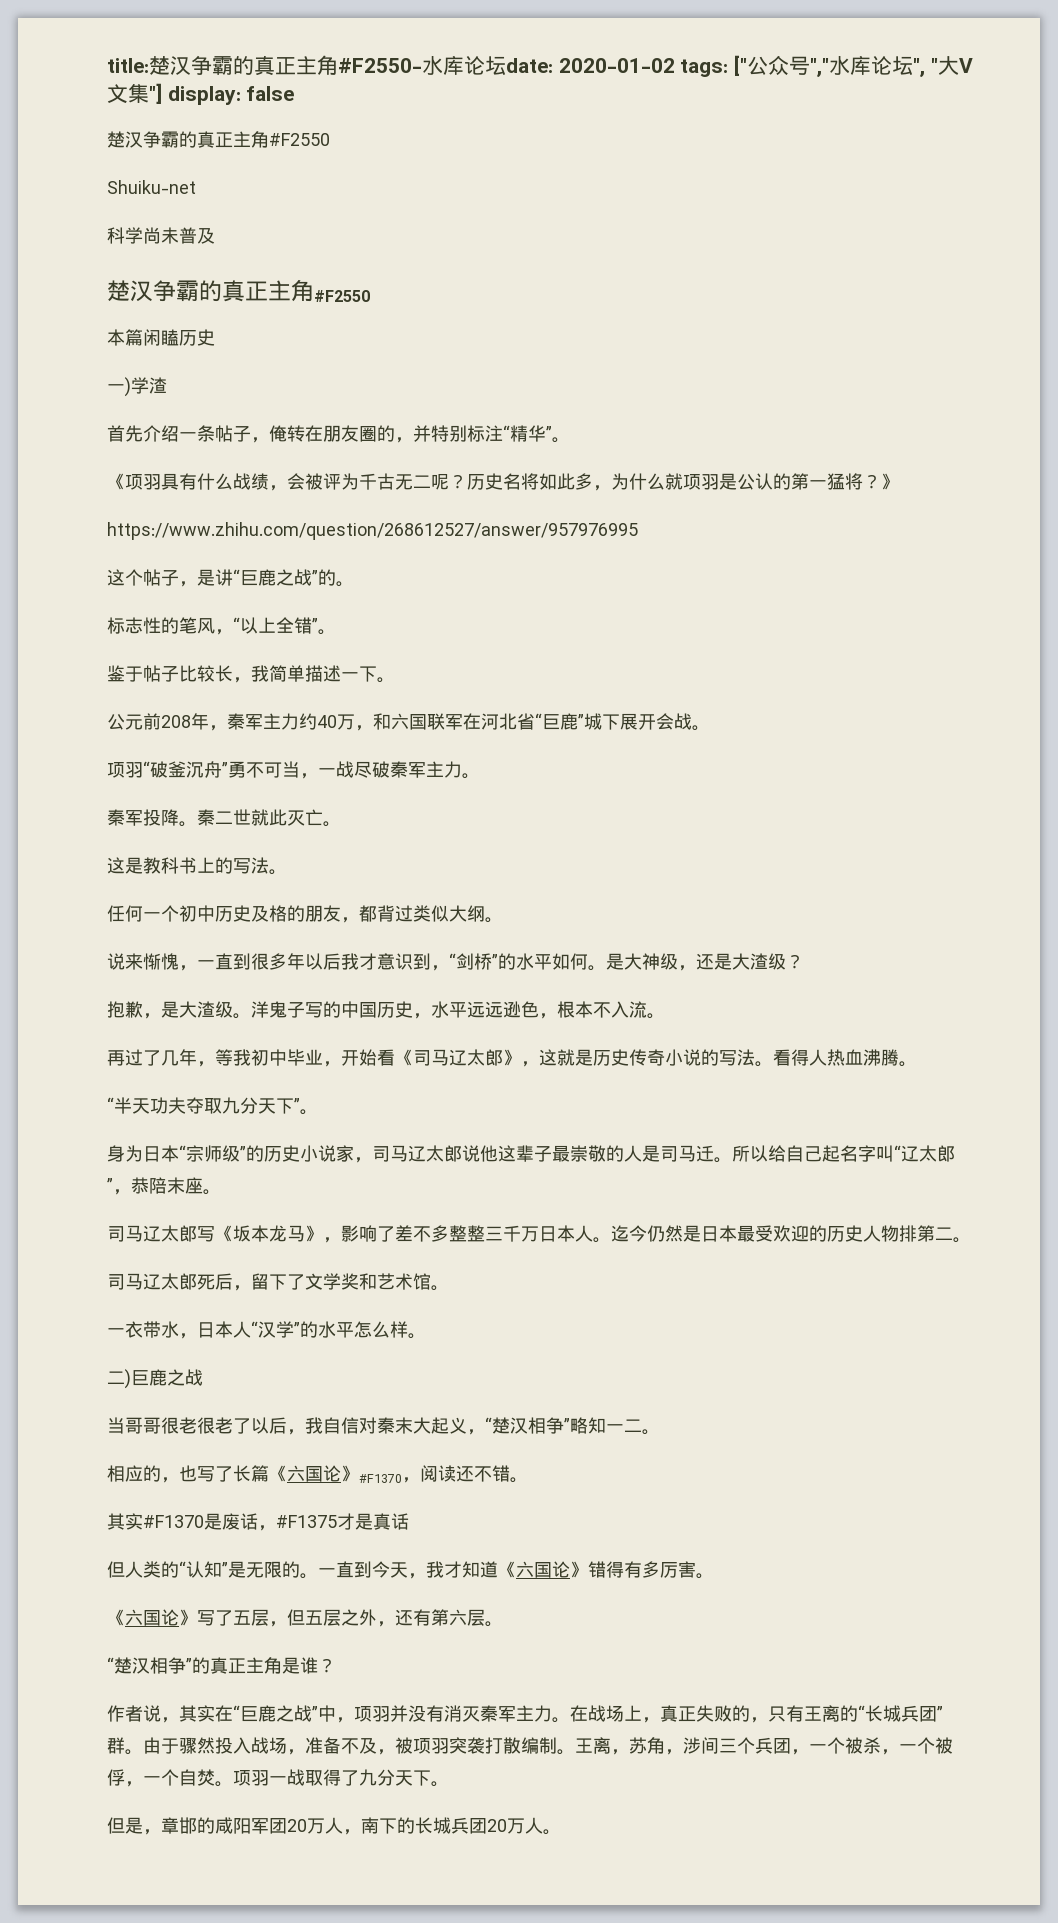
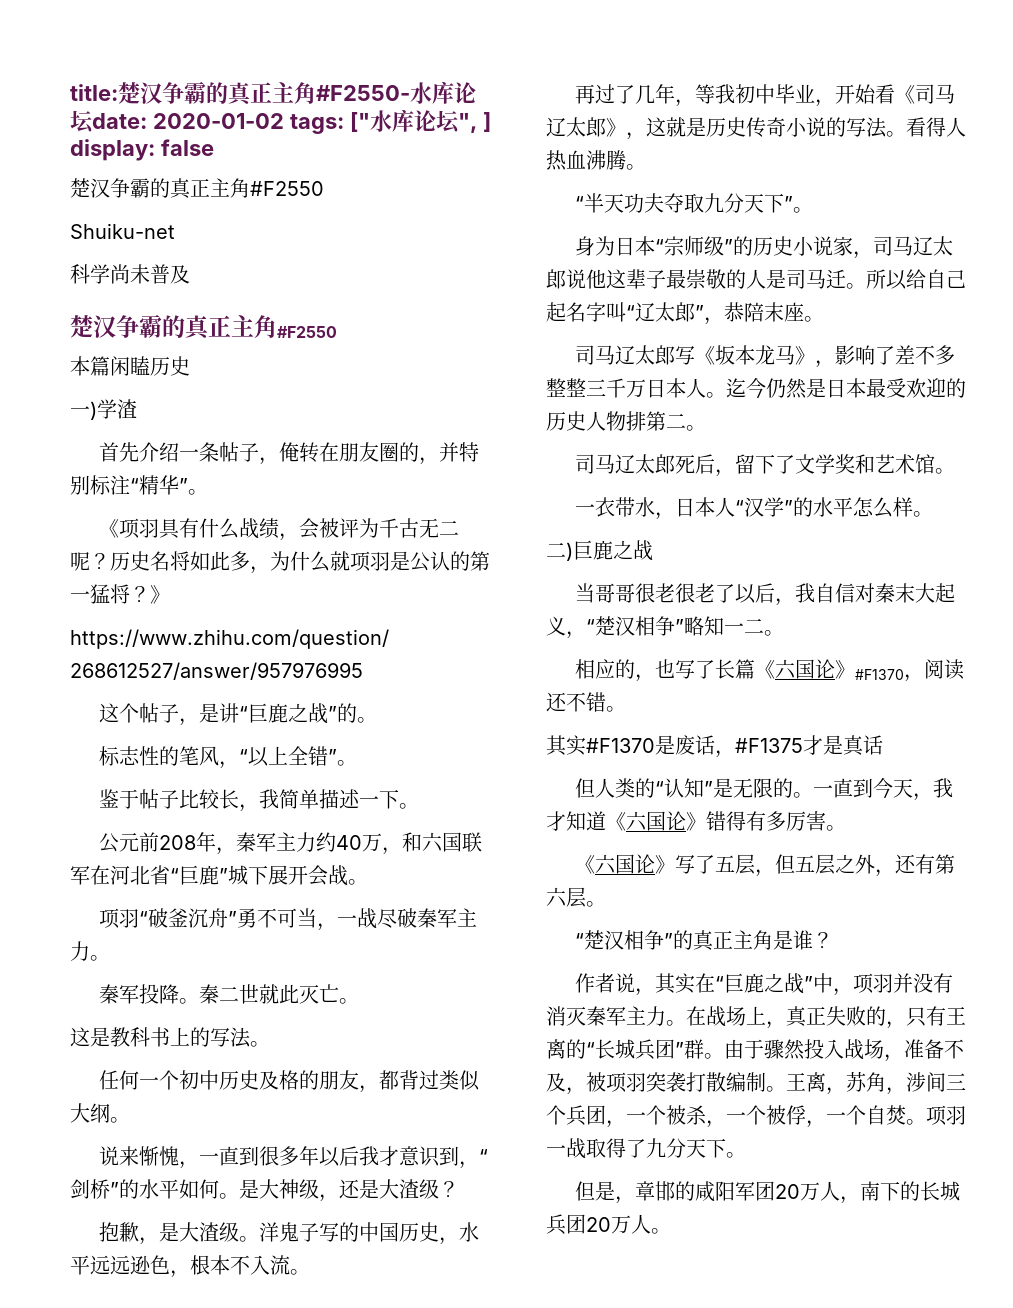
- title:楚汉争霸的真正主角#F2550-水库论坛date: 2020-01-02 tags: ["公众号","水库论坛", "大V文集"] display: false
+ title:楚汉争霸的真正主角#F2550-水库论坛date: 2020-01-02 tags: ["水库论坛", ] display: false

